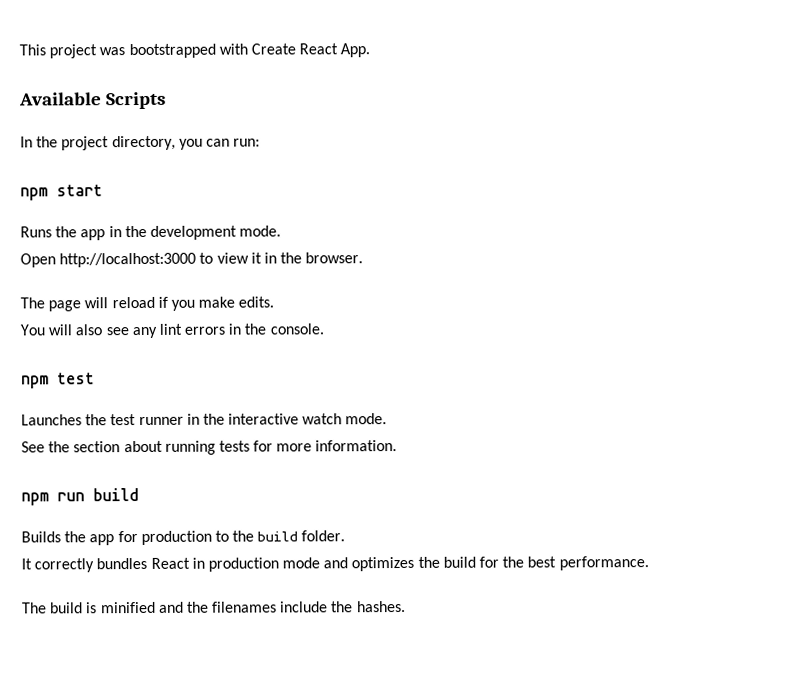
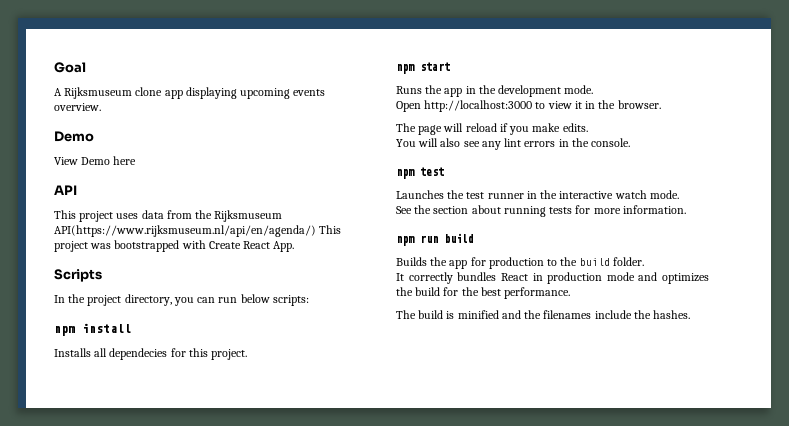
- This project was bootstrapped with Create React App.
+ Goal
+ A Rijksmuseum clone app displaying upcoming events overview.
+ Demo
+ View Demo here
+ API
+ This project uses data from the Rijksmuseum API(https://www.rijksmuseum.nl/api/en/agenda/) This project was bootstrapped with Create React App.
- Available Scripts
+ Scripts
- In the project directory, you can run:
+ In the project directory, you can run below scripts:
+ npm install
+ Installs all dependecies for this project.

